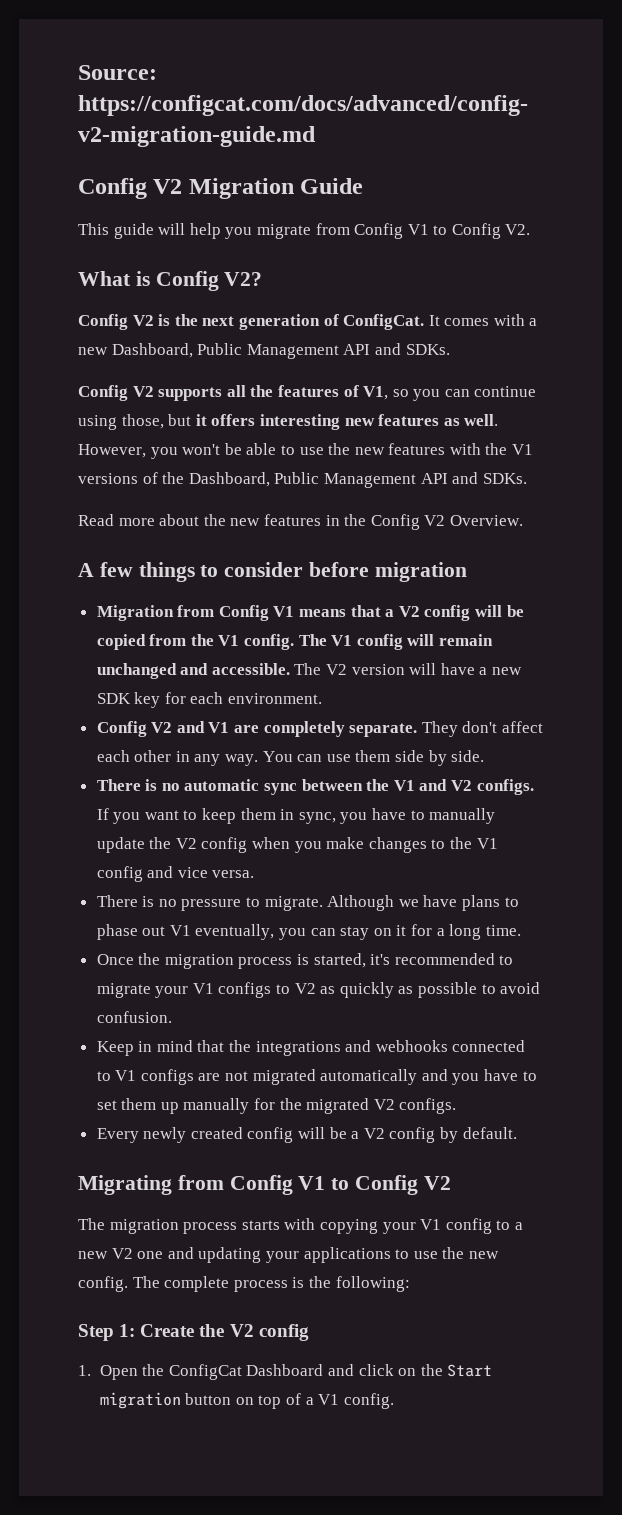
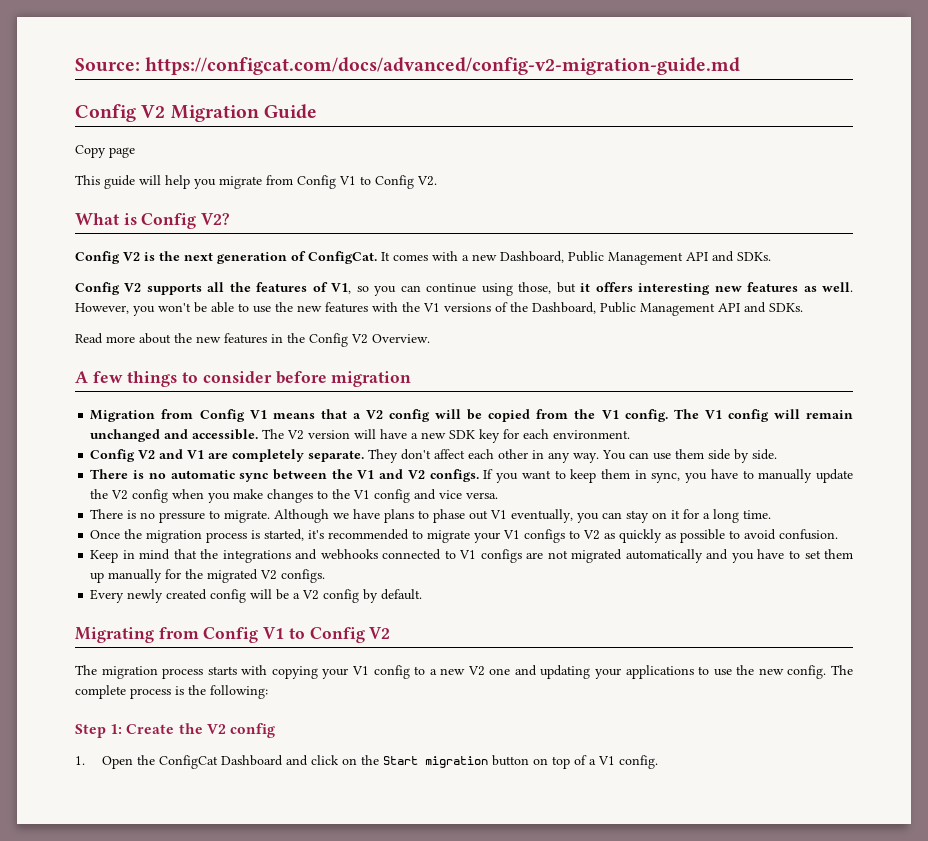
+ Copy page

